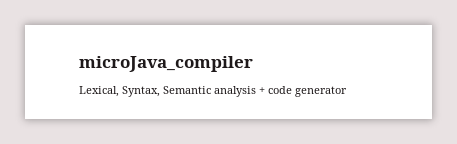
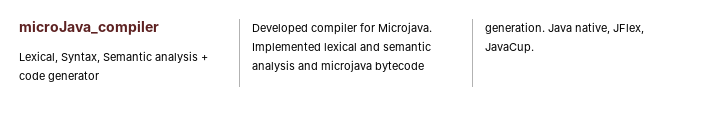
+ Developed compiler for Microjava. Implemented lexical and semantic analysis and microjava bytecode generation. Java native, JFlex, JavaCup.

